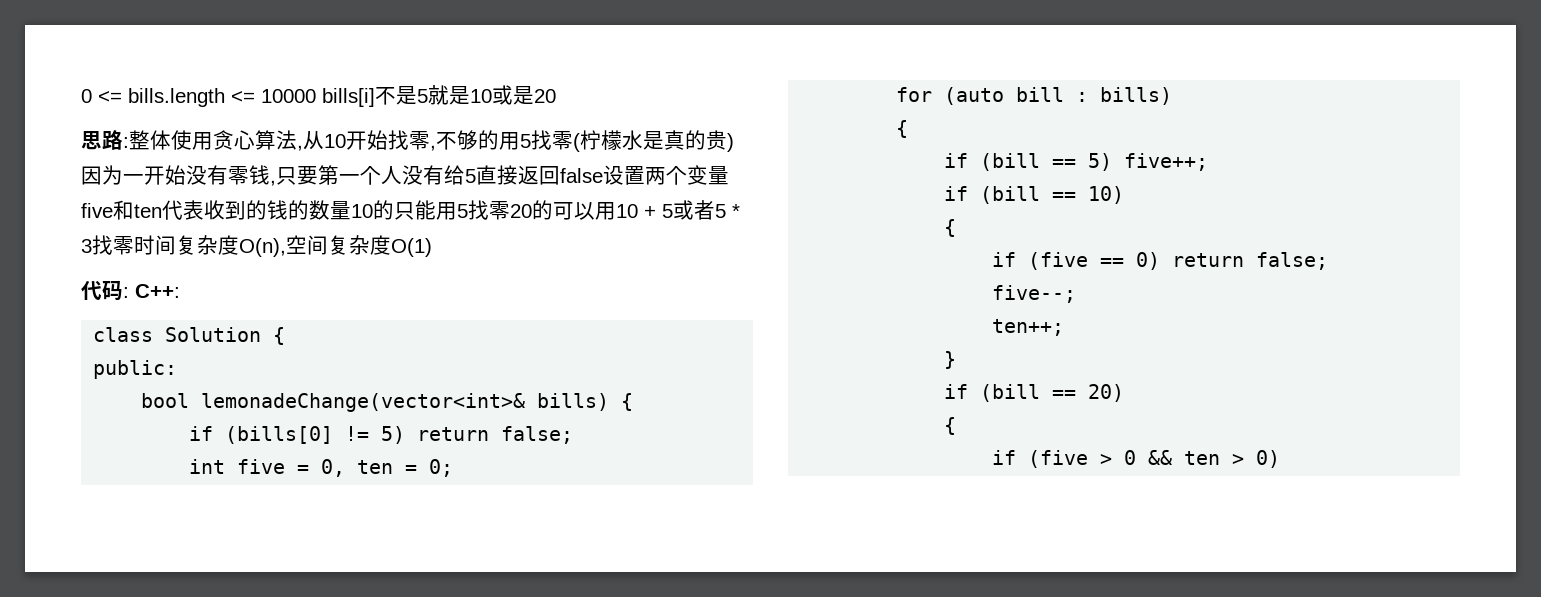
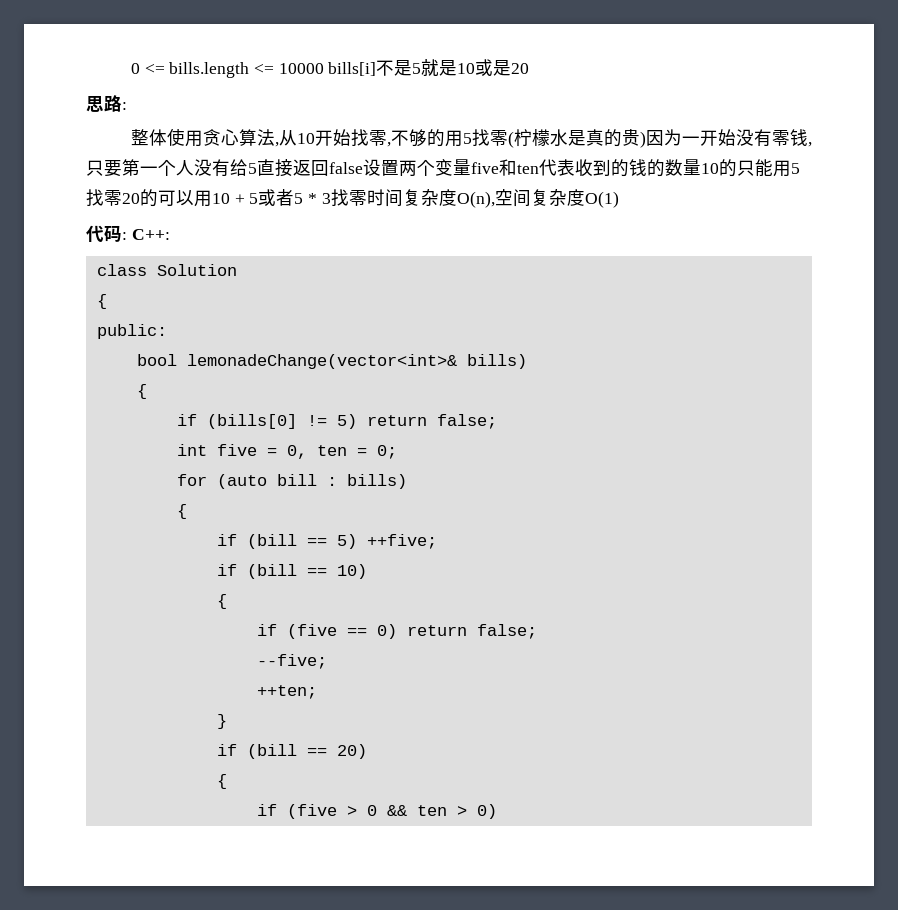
- 思路:整体使用贪心算法,从10开始找零,不够的用5找零(柠檬水是真的贵)因为一开始没有零钱,只要第一个人没有给5直接返回false设置两个变量five和ten代表收到的钱的数量10的只能用5找零20的可以用10 + 5或者5 * 3找零时间复杂度O(n),空间复杂度O(1)
+ 思路:
+ 整体使用贪心算法,从10开始找零,不够的用5找零(柠檬水是真的贵)因为一开始没有零钱,只要第一个人没有给5直接返回false设置两个变量five和ten代表收到的钱的数量10的只能用5找零20的可以用10 + 5或者5 * 3找零时间复杂度O(n),空间复杂度O(1)
- class Solution {
+ class Solution
+ {
- bool lemonadeChange(vector<int>& bills) {
+ bool lemonadeChange(vector<int>& bills)
+ {
- if (bill == 5) five++;
+ if (bill == 5) ++five;
- five--;
- ten++;
+ --five;
+ ++ten;

